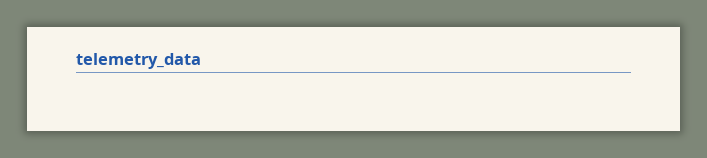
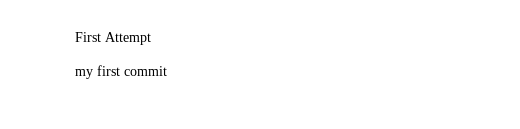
- telemetry_data
+ First Attempt
+ my first commit

